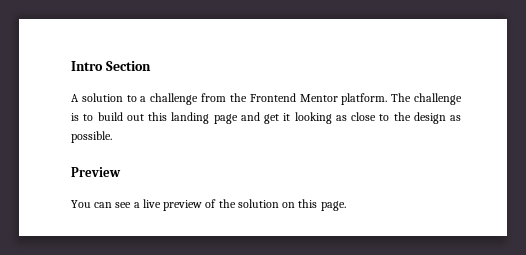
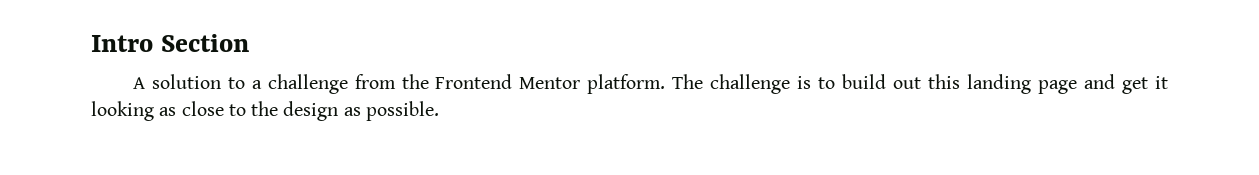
- Preview
- You can see a live preview of the solution on this page.

